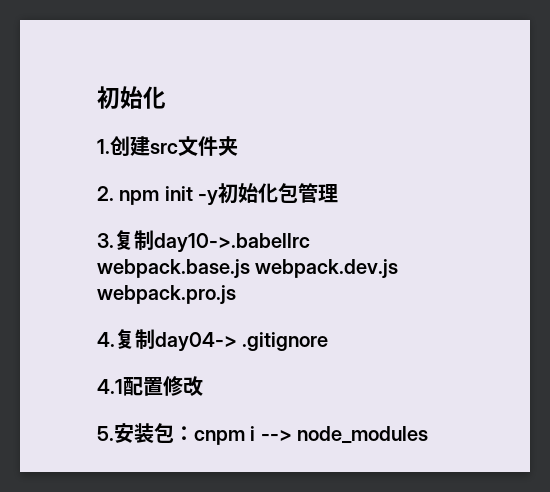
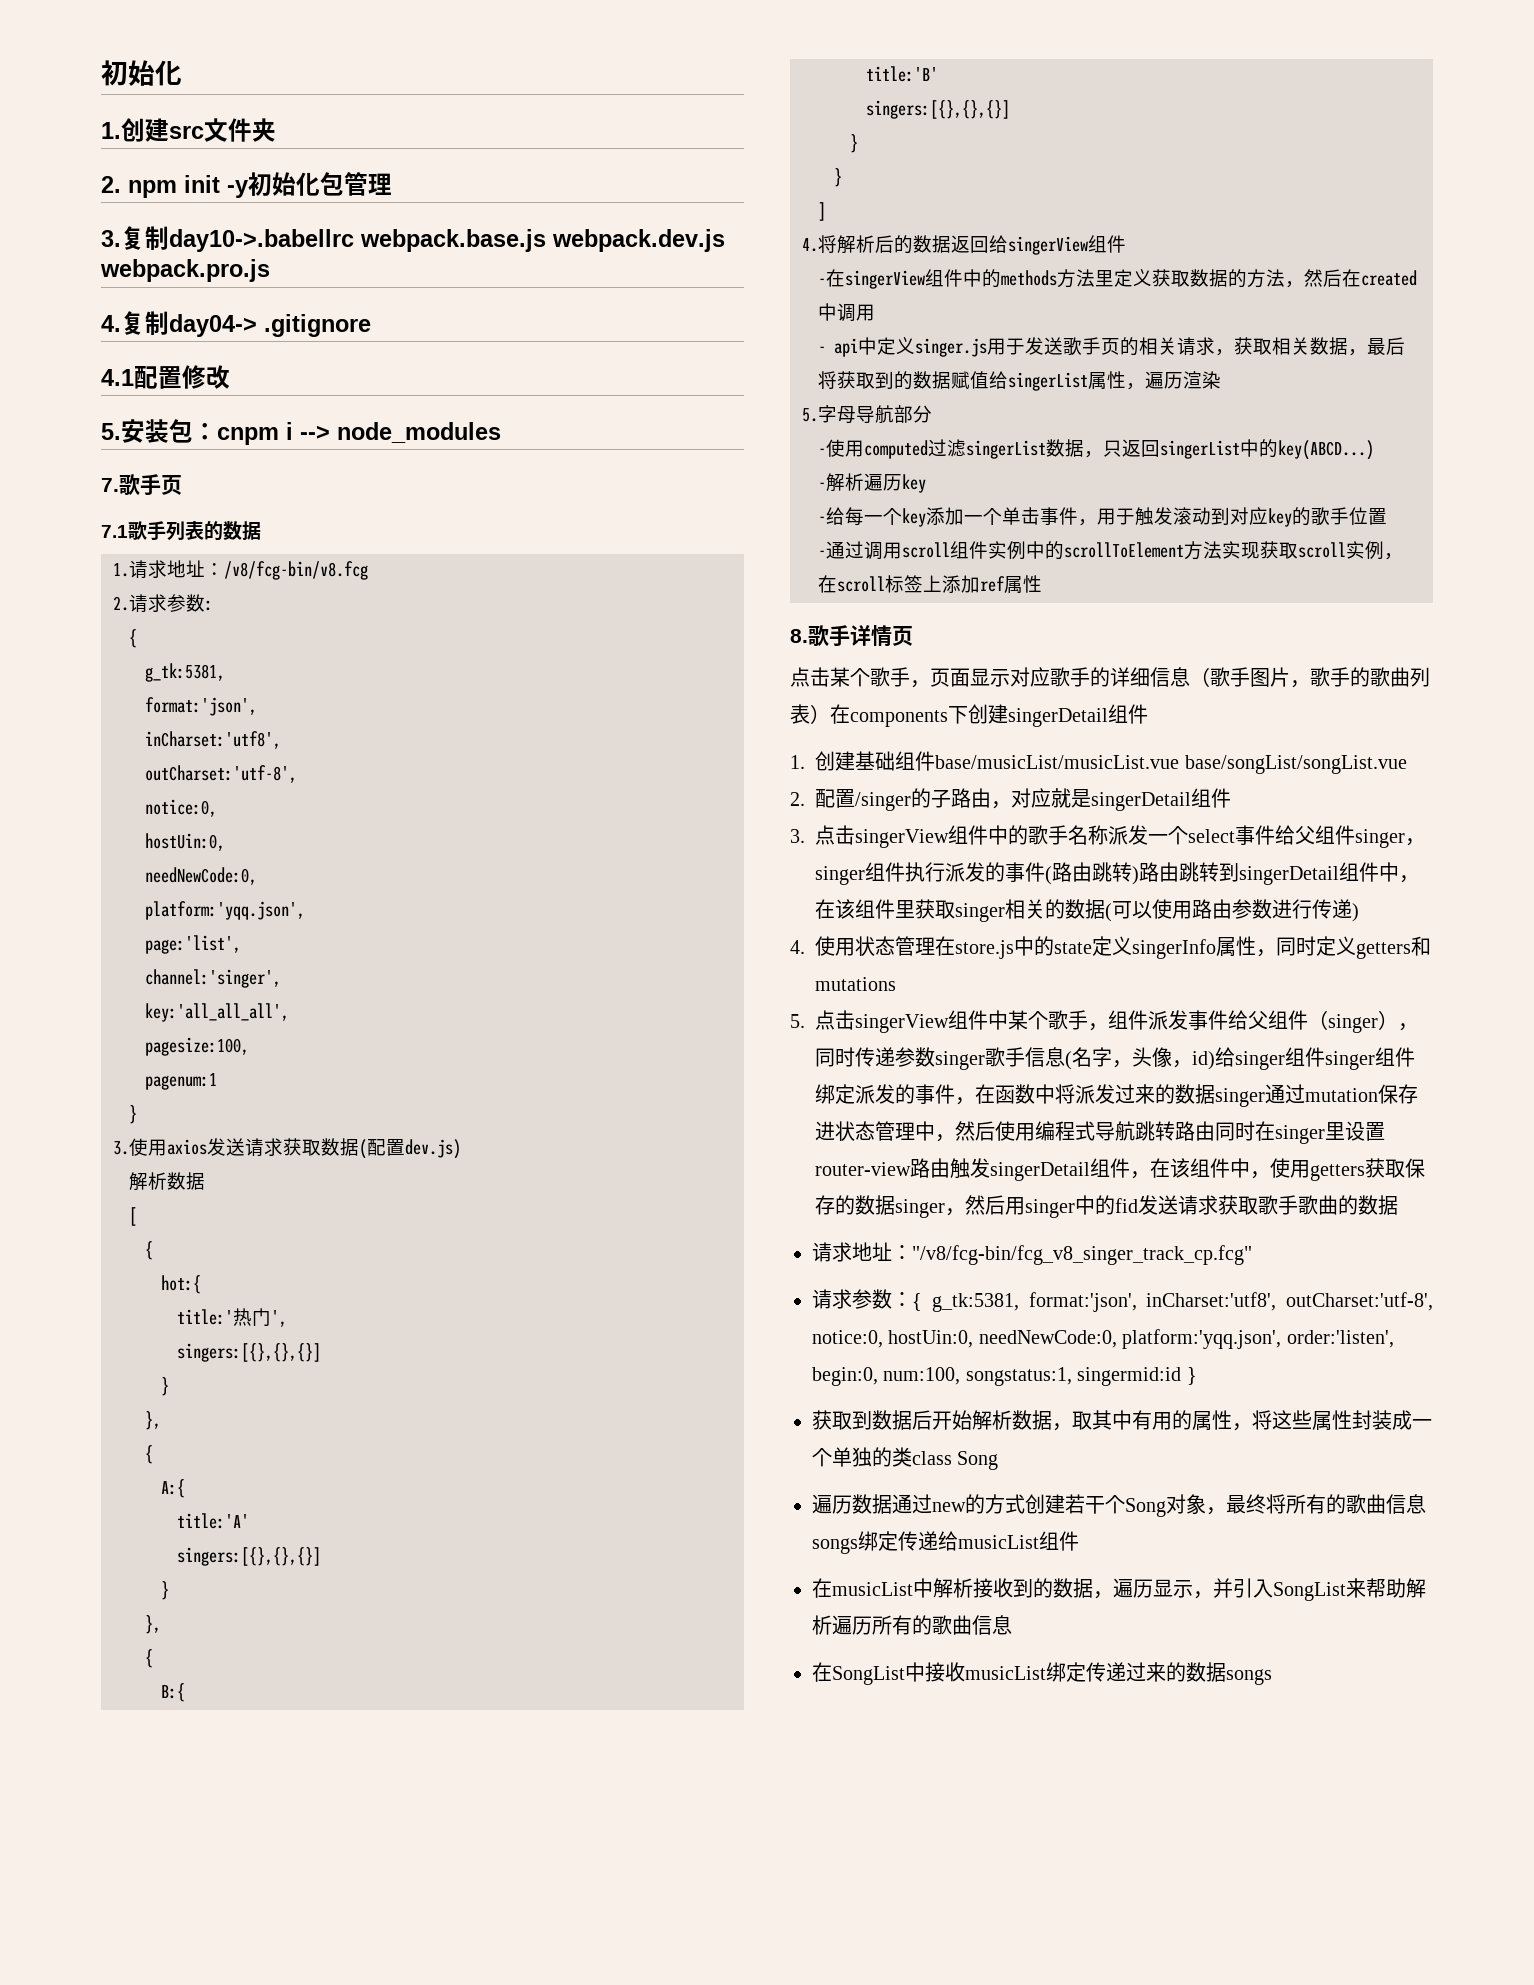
+ 7.歌手页
+ 7.1歌手列表的数据
+ 1.请求地址：/v8/fcg-bin/v8.fcg
+ 2.请求参数:
+ {
+ g_tk:5381,
+ format:'json',
+ inCharset:'utf8',
+ outCharset:'utf-8',
+ notice:0,
+ hostUin:0,
+ needNewCode:0,
+ platform:'yqq.json',
+ page:'list',
+ channel:'singer',
+ key:'all_all_all',
+ pagesize:100,
+ pagenum:1
+ }
+ 3.使用axios发送请求获取数据(配置dev.js)
+ 解析数据
+ [
+ {
+ hot:{
+ title:'热门',
+ singers:[{},{},{}]
+ }
+ },
+ {
+ A:{
+ title:'A'
+ singers:[{},{},{}]
+ }
+ },
+ {
+ B:{
+ title:'B'
+ singers:[{},{},{}]
+ }
+ }
+ ]
+ 4.将解析后的数据返回给singerView组件
+ -在singerView组件中的methods方法里定义获取数据的方法，然后在created中调用
+ - api中定义singer.js用于发送歌手页的相关请求，获取相关数据，最后将获取到的数据赋值给singerList属性，遍历渲染
+ 5.字母导航部分
+ -使用computed过滤singerList数据，只返回singerList中的key(ABCD...)
+ -解析遍历key
+ -给每一个key添加一个单击事件，用于触发滚动到对应key的歌手位置
+ -通过调用scroll组件实例中的scrollToElement方法实现获取scroll实例，在scroll标签上添加ref属性
+ 8.歌手详情页
+ 点击某个歌手，页面显示对应歌手的详细信息（歌手图片，歌手的歌曲列表）在components下创建singerDetail组件
+ 1.创建基础组件base/musicList/musicList.vue base/songList/songList.vue
+ 2.配置/singer的子路由，对应就是singerDetail组件
+ 3.点击singerView组件中的歌手名称派发一个select事件给父组件singer，singer组件执行派发的事件(路由跳转)路由跳转到singerDetail组件中，在该组件里获取singer相关的数据(可以使用路由参数进行传递)
+ 4.使用状态管理在store.js中的state定义singerInfo属性，同时定义getters和mutations
+ 5.点击singerView组件中某个歌手，组件派发事件给父组件（singer），同时传递参数singer歌手信息(名字，头像，id)给singer组件singer组件绑定派发的事件，在函数中将派发过来的数据singer通过mutation保存进状态管理中，然后使用编程式导航跳转路由同时在singer里设置router-view路由触发singerDetail组件，在该组件中，使用getters获取保存的数据singer，然后用singer中的fid发送请求获取歌手歌曲的数据
+ 请求地址："/v8/fcg-bin/fcg_v8_singer_track_cp.fcg"
+ 请求参数：{ g_tk:5381, format:'json', inCharset:'utf8', outCharset:'utf-8', notice:0, hostUin:0, needNewCode:0, platform:'yqq.json', order:'listen', begin:0, num:100, songstatus:1, singermid:id }
+ 获取到数据后开始解析数据，取其中有用的属性，将这些属性封装成一个单独的类class Song
+ 遍历数据通过new的方式创建若干个Song对象，最终将所有的歌曲信息songs绑定传递给musicList组件
+ 在musicList中解析接收到的数据，遍历显示，并引入SongList来帮助解析遍历所有的歌曲信息
+ 在SongList中接收musicList绑定传递过来的数据songs

